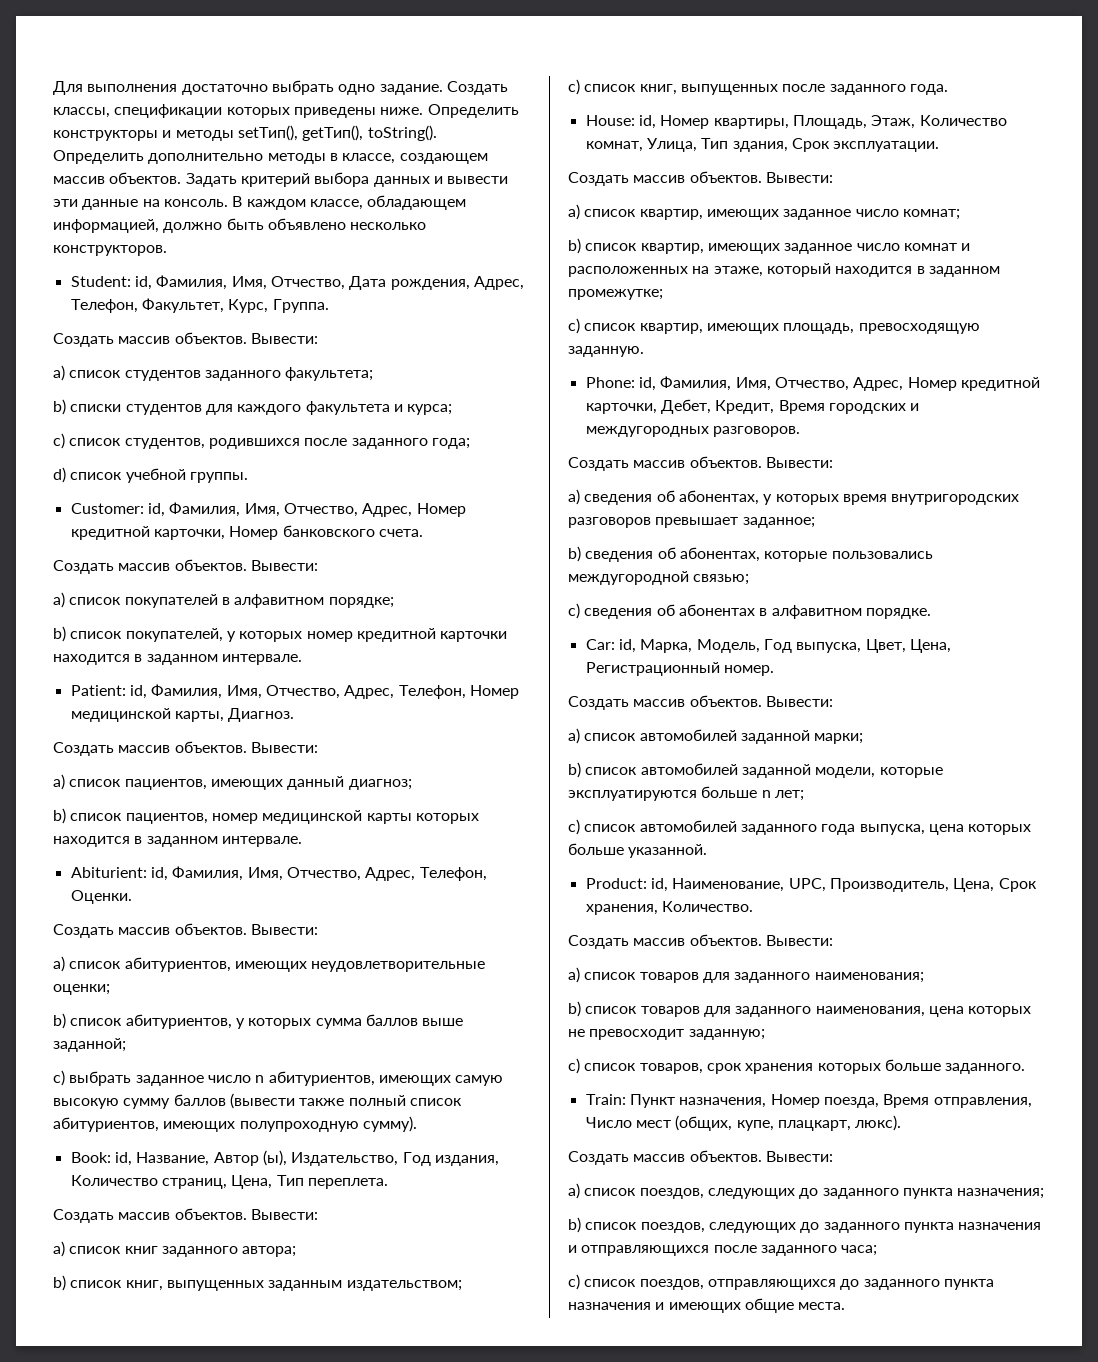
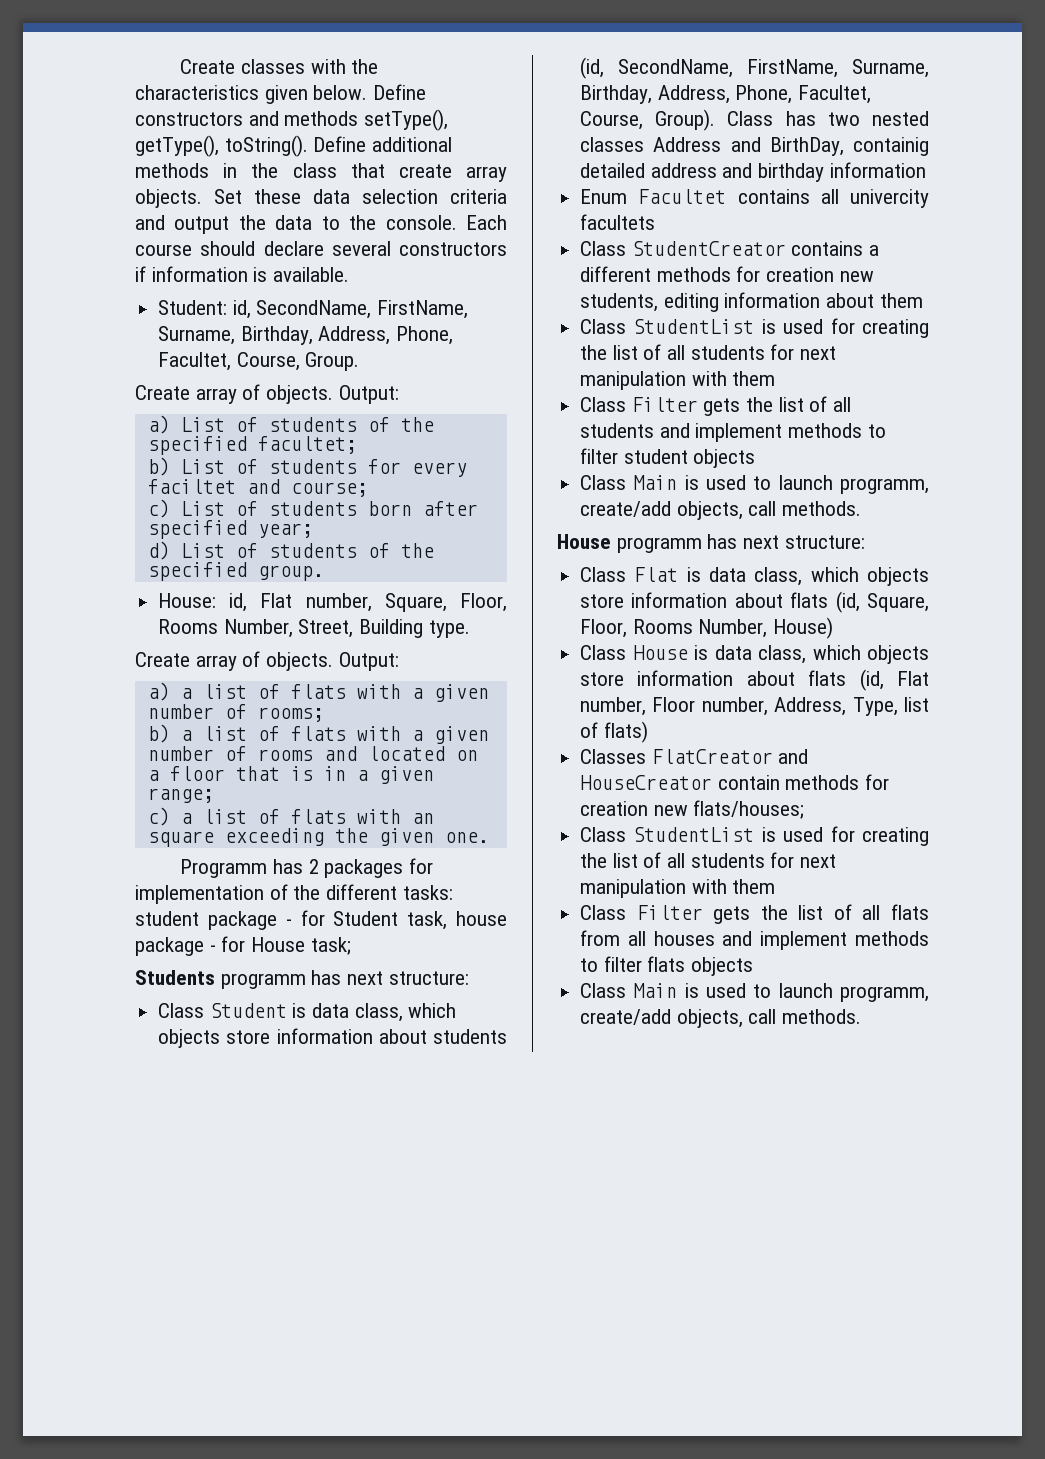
- Для выполнения достаточно выбрать одно задание. Создать классы, спецификации которых приведены ниже. Определить конструкторы и методы setТип(), getТип(), toString(). Определить дополнительно методы в классе, создающем массив объектов. Задать критерий выбора данных и вывести эти данные на консоль. В каждом классе, обладающем информацией, должно быть объявлено несколько конструкторов.
- Student: id, Фамилия, Имя, Отчество, Дата рождения, Адрес, Телефон, Факультет, Курс, Группа.
- Создать массив объектов. Вывести:
- a) список студентов заданного факультета;
- b) списки студентов для каждого факультета и курса;
- c) список студентов, родившихся после заданного года;
- d) список учебной группы.
- Customer: id, Фамилия, Имя, Отчество, Адрес, Номер кредитной карточки, Номер банковского счета.
- Создать массив объектов. Вывести:
- a) список покупателей в алфавитном порядке;
- b) список покупателей, у которых номер кредитной карточки находится в заданном интервале.
- Patient: id, Фамилия, Имя, Отчество, Адрес, Телефон, Номер медицинской карты, Диагноз.
- Создать массив объектов. Вывести:
- a) список пациентов, имеющих данный диагноз;
- b) список пациентов, номер медицинской карты которых находится в заданном интервале.
- Abiturient: id, Фамилия, Имя, Отчество, Адрес, Телефон, Оценки.
- Создать массив объектов. Вывести:
- a) список абитуриентов, имеющих неудовлетворительные оценки;
- b) список абитуриентов, у которых сумма баллов выше заданной;
- c) выбрать заданное число n абитуриентов, имеющих самую высокую сумму баллов (вывести также полный список абитуриентов, имеющих полупроходную сумму).
- Book: id, Название, Автор (ы), Издательство, Год издания, Количество страниц, Цена, Тип переплета.
- Создать массив объектов. Вывести:
- a) список книг заданного автора;
- b) список книг, выпущенных заданным издательством;
- c) список книг, выпущенных после заданного года.
- House: id, Номер квартиры, Площадь, Этаж, Количество комнат, Улица, Тип здания, Срок эксплуатации.
- Создать массив объектов. Вывести:
- a) список квартир, имеющих заданное число комнат;
- b) список квартир, имеющих заданное число комнат и расположенных на этаже, который находится в заданном промежутке;
- c) список квартир, имеющих площадь, превосходящую заданную.
- Phone: id, Фамилия, Имя, Отчество, Адрес, Номер кредитной карточки, Дебет, Кредит, Время городских и междугородных разговоров.
- Создать массив объектов. Вывести:
- a) сведения об абонентах, у которых время внутригородских разговоров превышает заданное;
- b) сведения об абонентах, которые пользовались междугородной связью;
- c) сведения об абонентах в алфавитном порядке.
- Car: id, Марка, Модель, Год выпуска, Цвет, Цена, Регистрационный номер.
- Создать массив объектов. Вывести:
- a) список автомобилей заданной марки;
- b) список автомобилей заданной модели, которые эксплуатируются больше n лет;
- c) список автомобилей заданного года выпуска, цена которых больше указанной.
- Product: id, Наименование, UPC, Производитель, Цена, Срок хранения, Количество.
- Создать массив объектов. Вывести:
- a) список товаров для заданного наименования;
- b) список товаров для заданного наименования, цена которых не превосходит заданную;
- c) список товаров, срок хранения которых больше заданного.
- Train: Пункт назначения, Номер поезда, Время отправления, Число мест (общих, купе, плацкарт, люкс).
- Создать массив объектов. Вывести:
- a) список поездов, следующих до заданного пункта назначения;
- b) список поездов, следующих до заданного пункта назначения и отправляющихся после заданного часа;
- c) список поездов, отправляющихся до заданного пункта назначения и имеющих общие места.
+ Create classes with the characteristics given below. Define constructors and methods setType(), getType(), toString(). Define additional methods in the class that create array objects. Set these data selection criteria and output the data to the console. Each course should declare several constructors if information is available.
+ Student: id, SecondName, FirstName, Surname, Birthday, Address, Phone, Facultet, Course, Group.
+ Create array of objects. Output:
+ a) List of students of the specified facultet;
+ b) List of students for every faciltet and course;
+ c) List of students born after specified year;
+ d) List of students of the specified group.
+ House: id, Flat number, Square, Floor, Rooms Number, Street, Building type.
+ Create array of objects. Output:
+ a) a list of flats with a given number of rooms;
+ b) a list of flats with a given number of rooms and located on a floor that is in a given range;
+ c) a list of flats with an square exceeding the given one.
+ Programm has 2 packages for implementation of the different tasks: student package - for Student task, house package - for House task;
+ Students programm has next structure:
+ Class Student is data class, which objects store information about students (id, SecondName, FirstName, Surname, Birthday, Address, Phone, Facultet, Course, Group). Class has two nested classes Address and BirthDay, containig detailed address and birthday information
+ Enum Facultet contains all univercity facultets
+ Class StudentCreator contains a different methods for creation new students, editing information about them
+ Class StudentList is used for creating the list of all students for next manipulation with them
+ Class Filter gets the list of all students and implement methods to filter student objects
+ Class Main is used to launch programm, create/add objects, call methods.
+ House programm has next structure:
+ Class Flat is data class, which objects store information about flats (id, Square, Floor, Rooms Number, House)
+ Class House is data class, which objects store information about flats (id, Flat number, Floor number, Address, Type, list of flats)
+ Classes FlatCreator and HouseCreator contain methods for creation new flats/houses;
+ Class StudentList is used for creating the list of all students for next manipulation with them
+ Class Filter gets the list of all flats from all houses and implement methods to filter flats objects
+ Class Main is used to launch programm, create/add objects, call methods.

